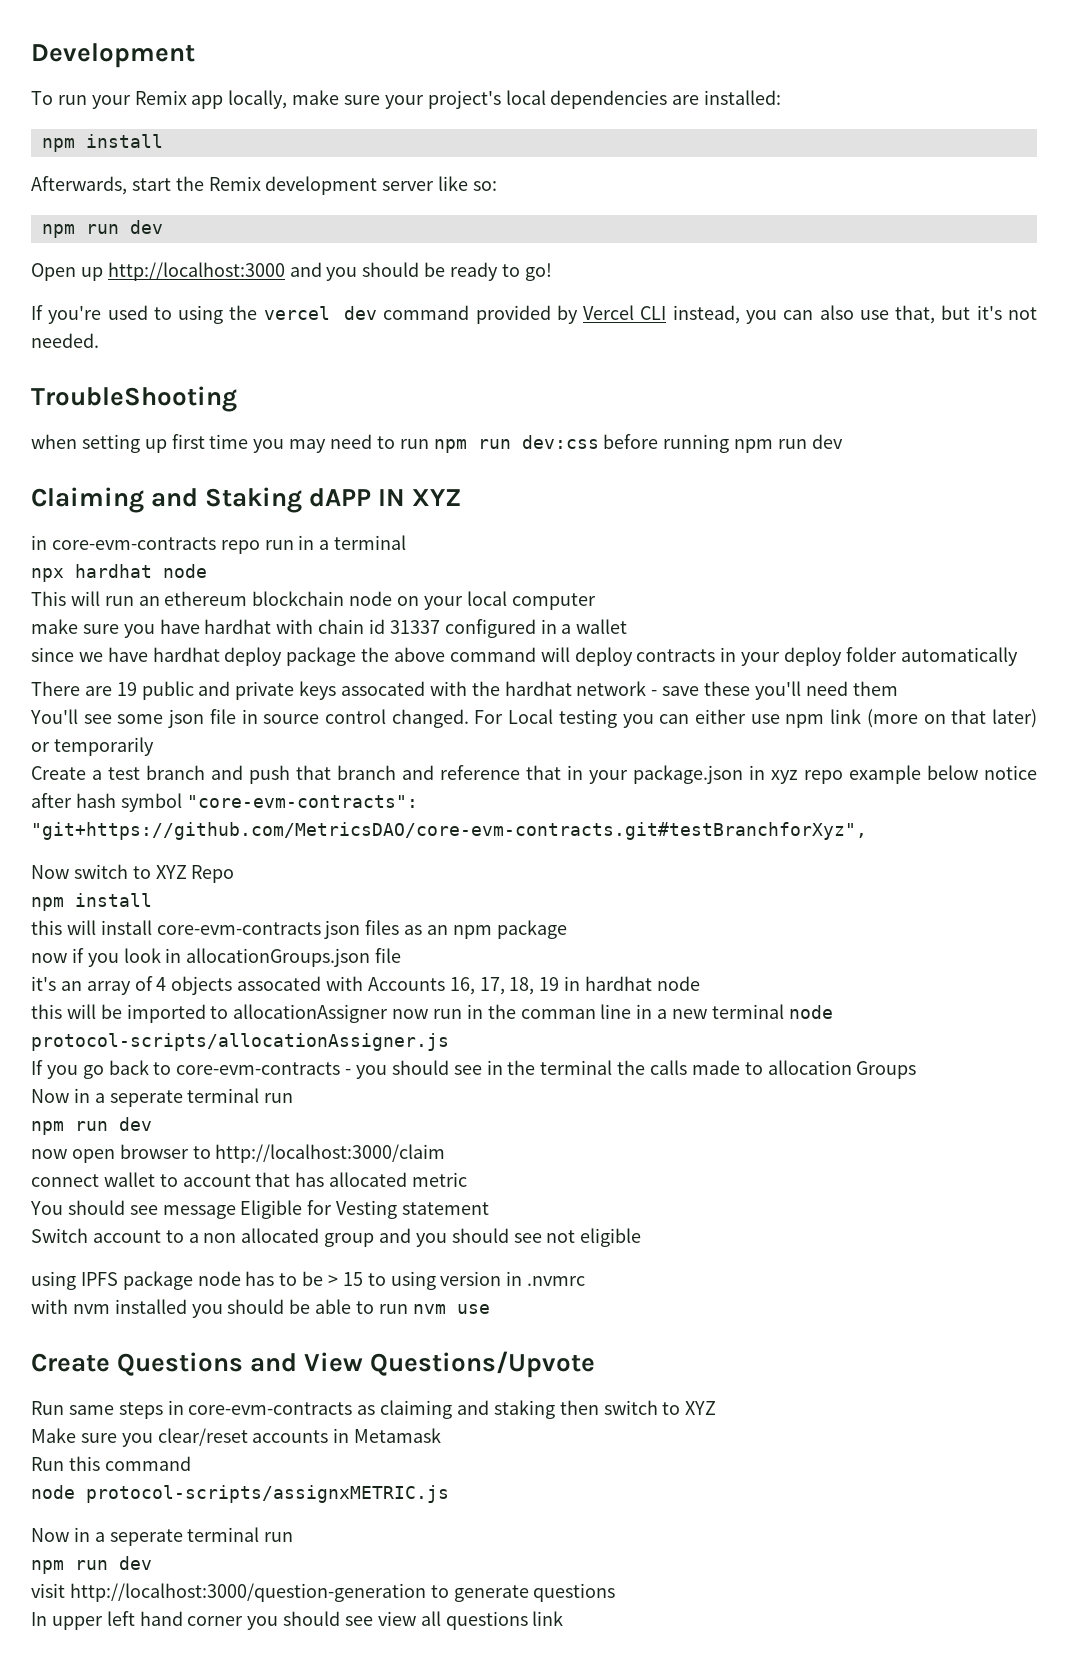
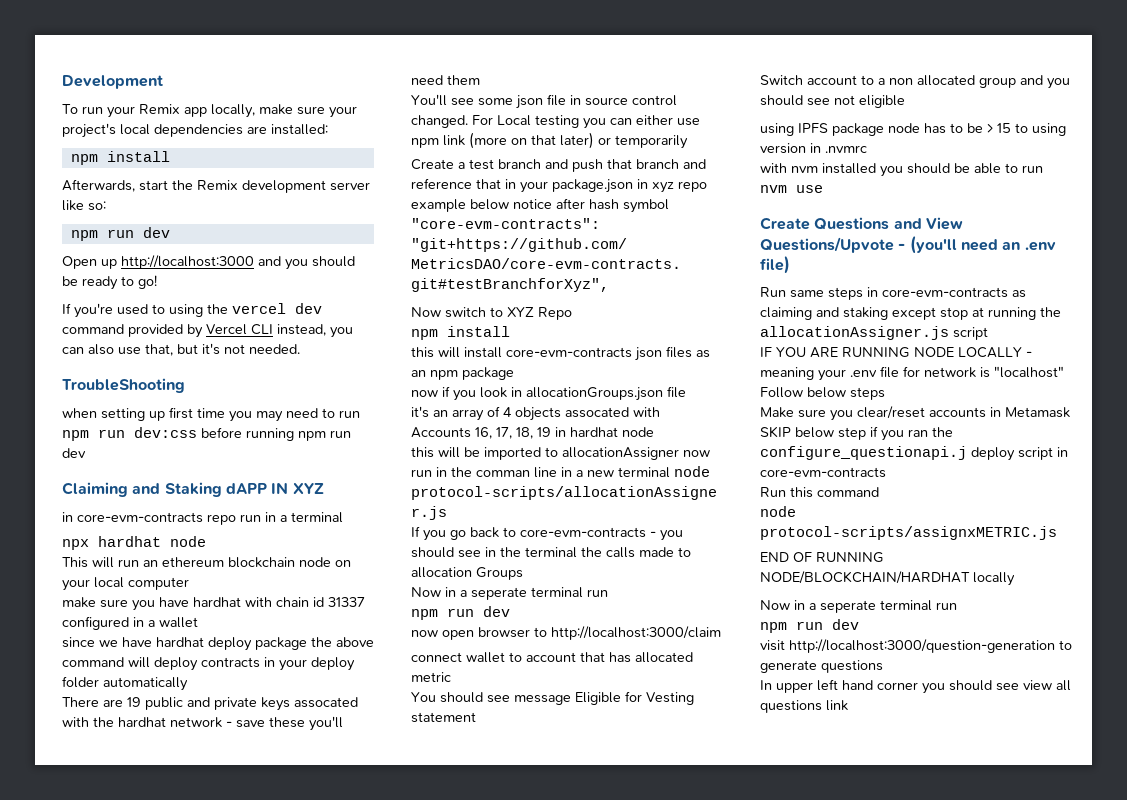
- Create Questions and View Questions/Upvote
+ Create Questions and View Questions/Upvote - (you'll need an .env file)
- Run same steps in core-evm-contracts as claiming and staking then switch to XYZ
+ Run same steps in core-evm-contracts as claiming and staking except stop at running the allocationAssigner.js script
+ IF YOU ARE RUNNING NODE LOCALLY - meaning your .env file for network is "localhost" Follow below steps
- Make sure you clear/reset accounts in Metamask
+ Make sure you clear/reset accounts in Metamask SKIP below step if you ran the configure_questionapi.j deploy script in core-evm-contracts
+ END OF RUNNING NODE/BLOCKCHAIN/HARDHAT locally

